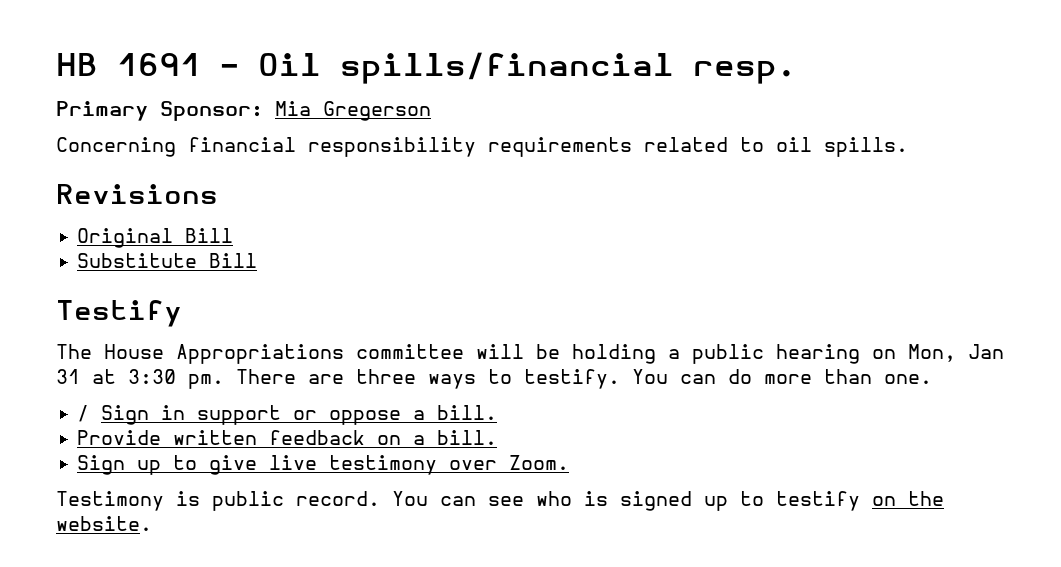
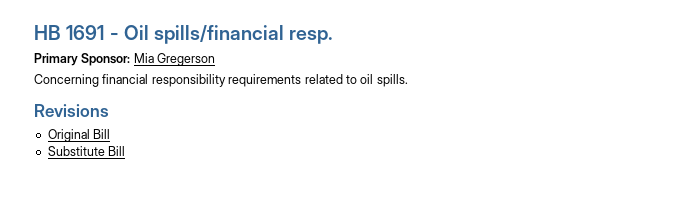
- Testify
- The House Appropriations committee will be holding a public hearing on Mon, Jan 31 at 3:30 pm. There are three ways to testify. You can do more than one.
- / Sign in support or oppose a bill.
- Provide written feedback on a bill.
- Sign up to give live testimony over Zoom.
- Testimony is public record. You can see who is signed up to testify on the website.

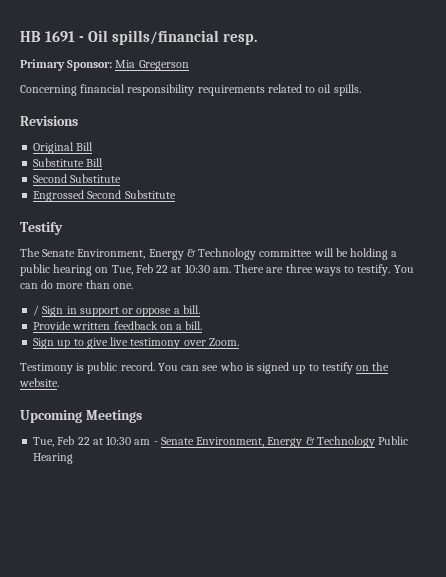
  Substitute Bill
+ Second Substitute
+ Engrossed Second Substitute
+ Testify
+ The Senate Environment, Energy & Technology committee will be holding a public hearing on Tue, Feb 22 at 10:30 am. There are three ways to testify. You can do more than one.
+ / Sign in support or oppose a bill.
+ Provide written feedback on a bill.
+ Sign up to give live testimony over Zoom.
+ Testimony is public record. You can see who is signed up to testify on the website.
+ Upcoming Meetings
+ Tue, Feb 22 at 10:30 am - Senate Environment, Energy & Technology Public Hearing

